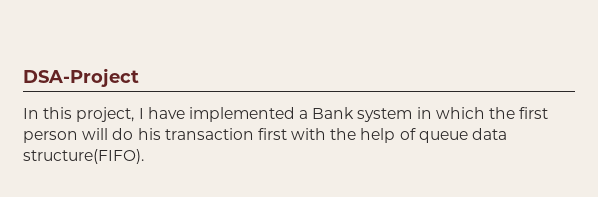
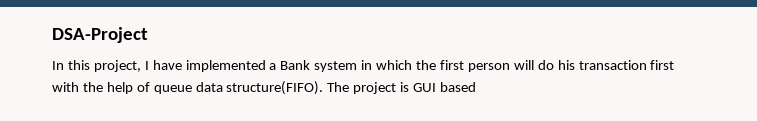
+ The project is GUI based

